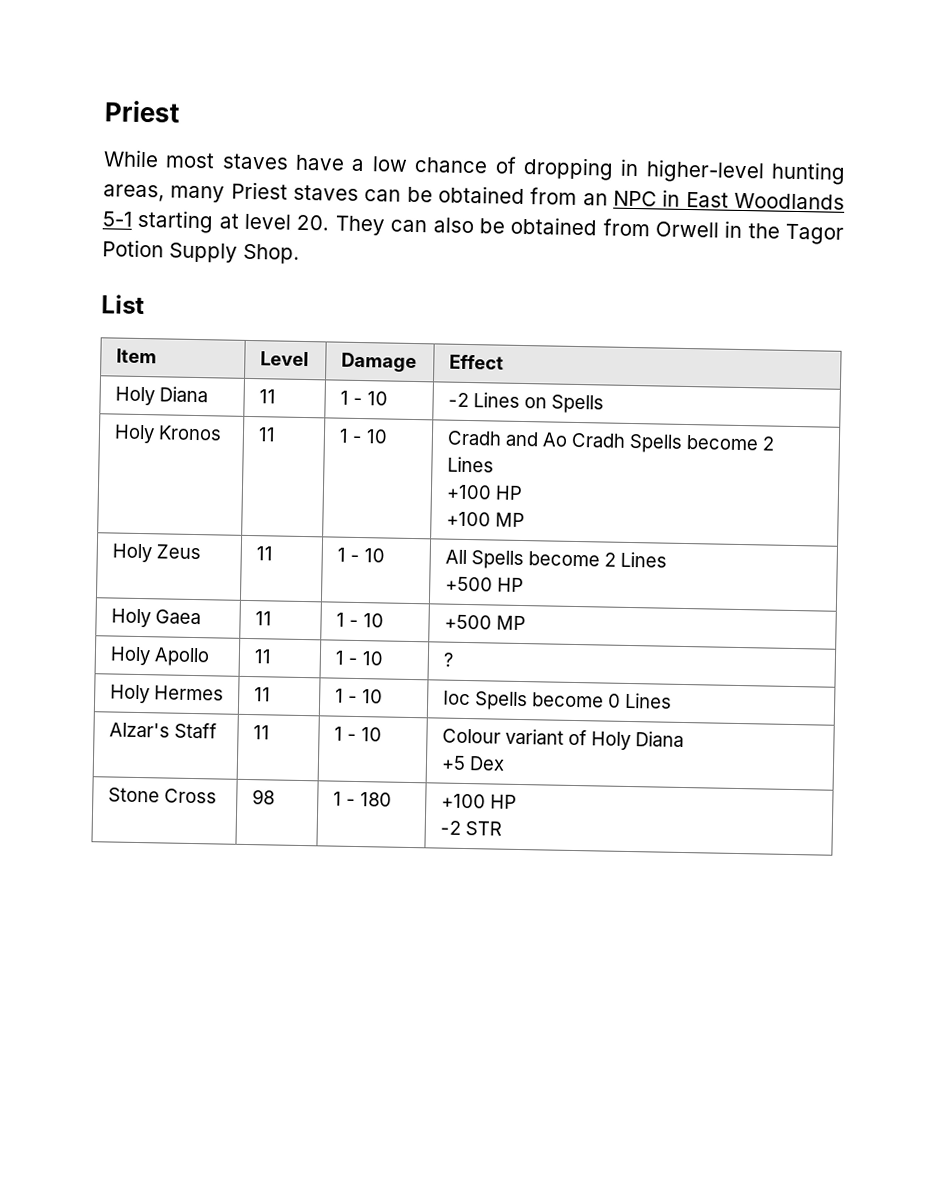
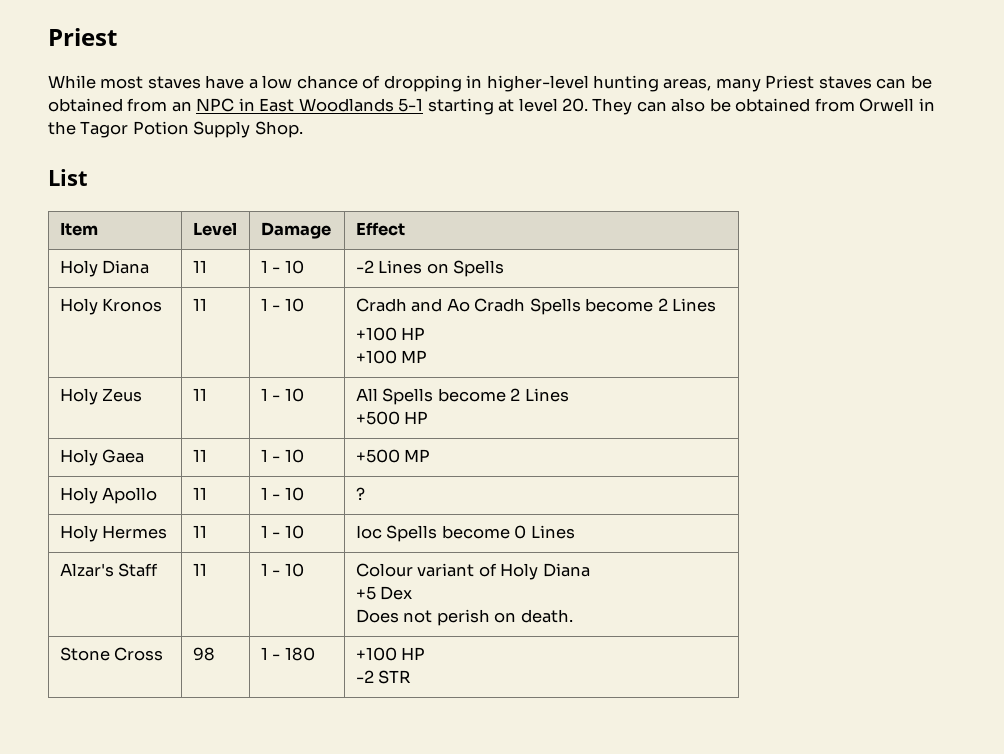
  Alzar's Staff | 11 | 1 - 10 | Colour variant of Holy Diana
  +5 Dex
+ Does not perish on death.

